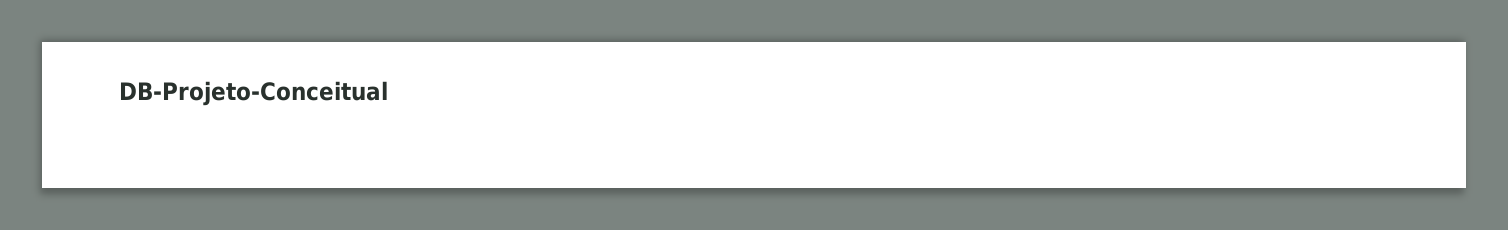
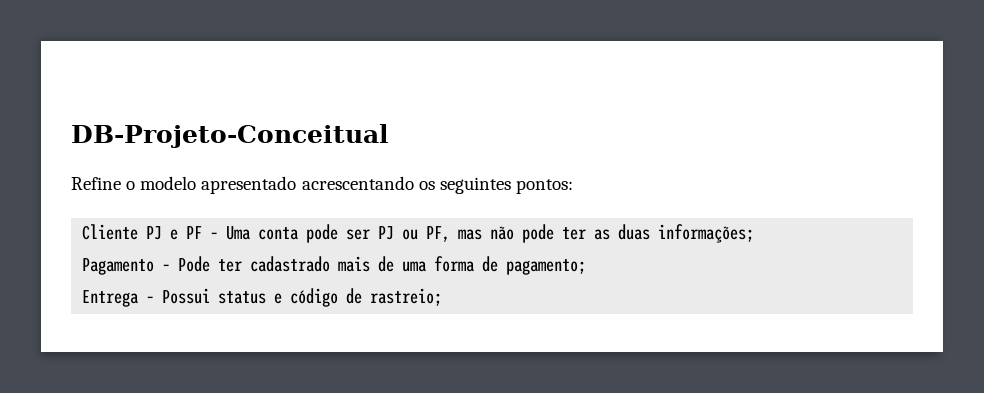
+ Refine o modelo apresentado acrescentando os seguintes pontos:
+ Cliente PJ e PF – Uma conta pode ser PJ ou PF, mas não pode ter as duas informações;
+ Pagamento – Pode ter cadastrado mais de uma forma de pagamento;
+ Entrega – Possui status e código de rastreio;

